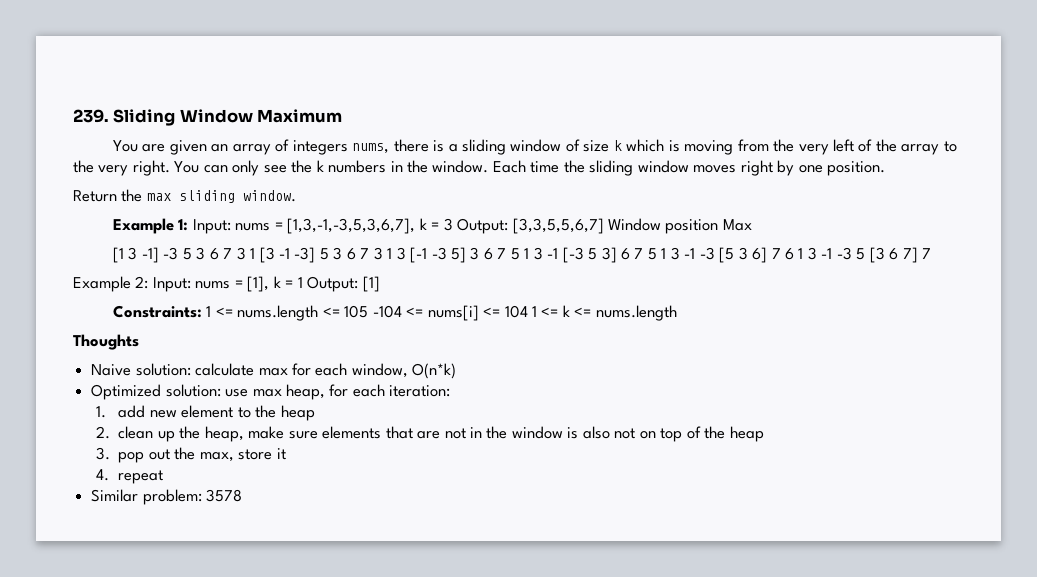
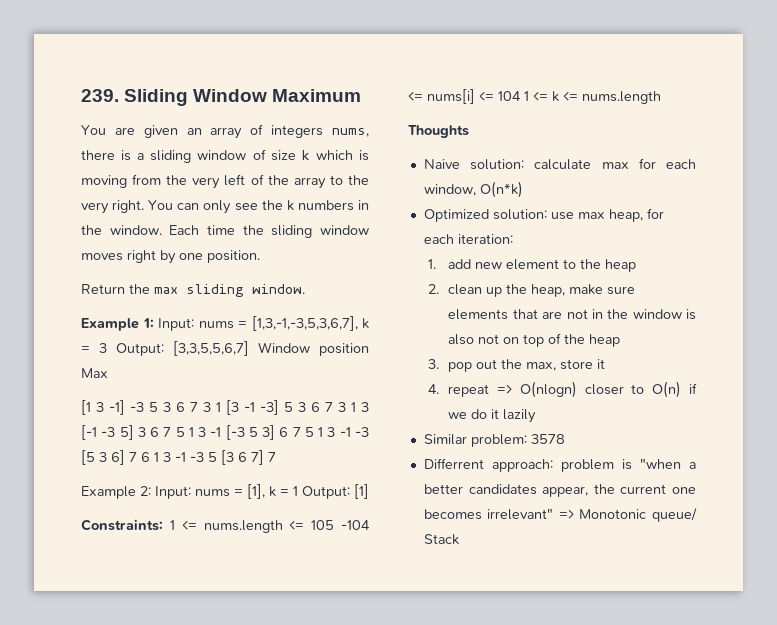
- 4. repeat
+ 4. repeat => O(nlogn) closer to O(n) if we do it lazily
  Similar problem: 3578
+ Differrent approach: problem is "when a better candidates appear, the current one becomes irrelevant" => Monotonic queue/ Stack

